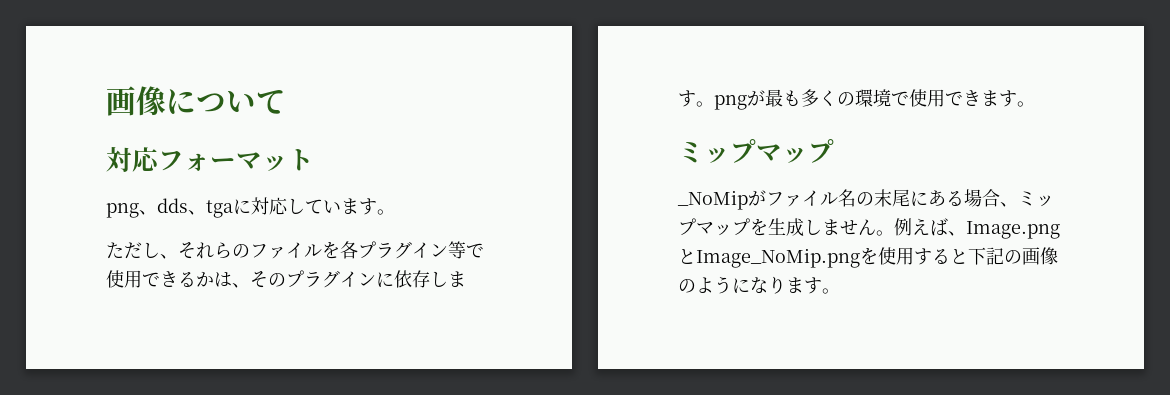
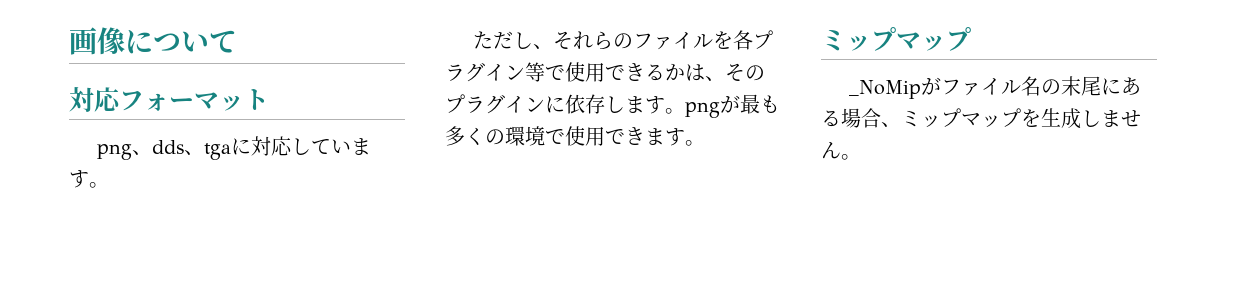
- 例えば、Image.pngとImage_NoMip.pngを使用すると下記の画像のようになります。

